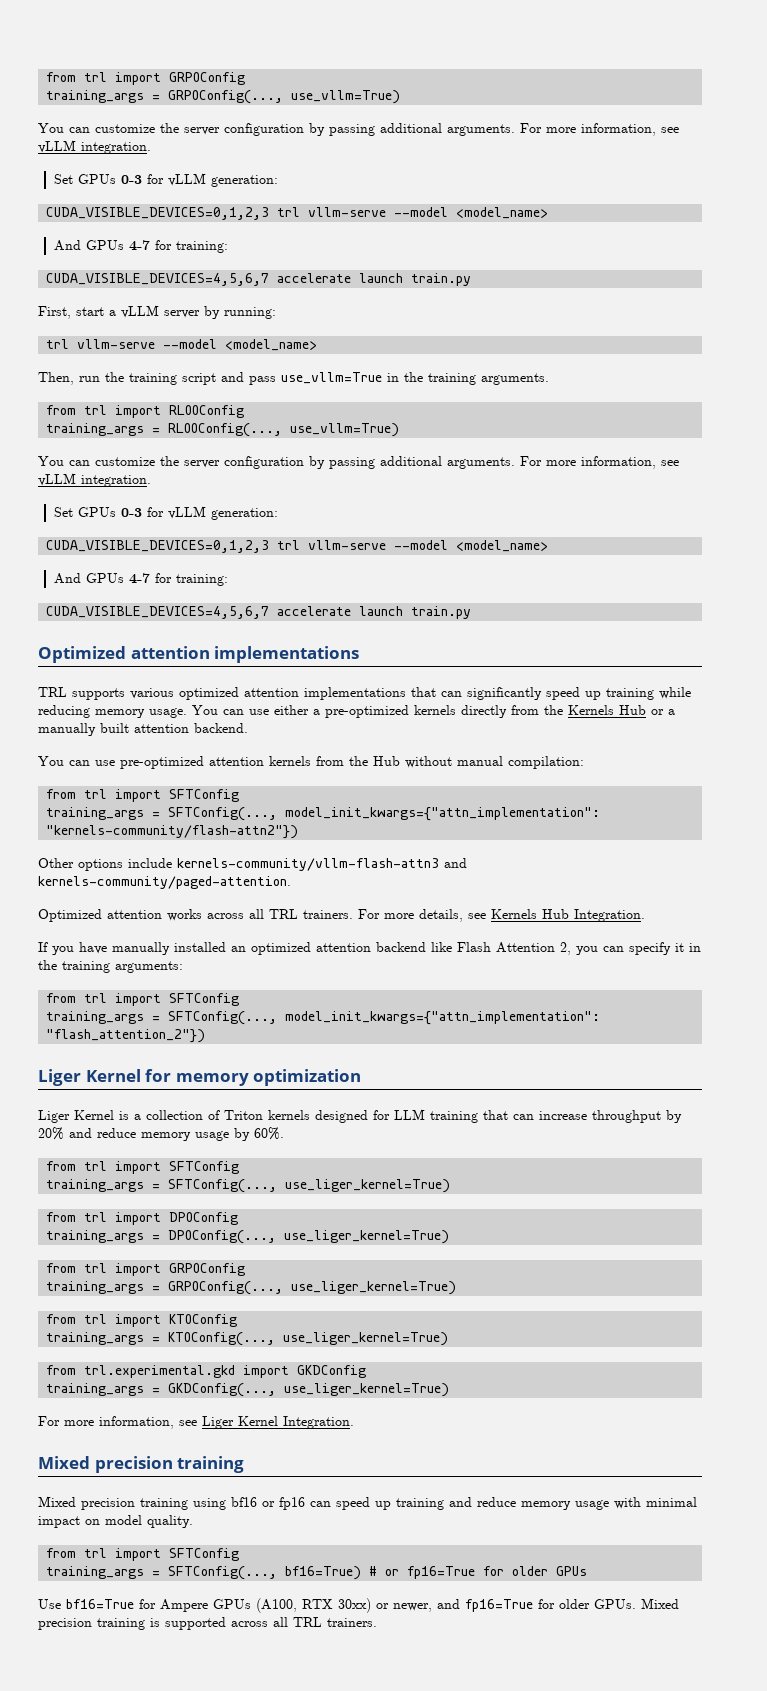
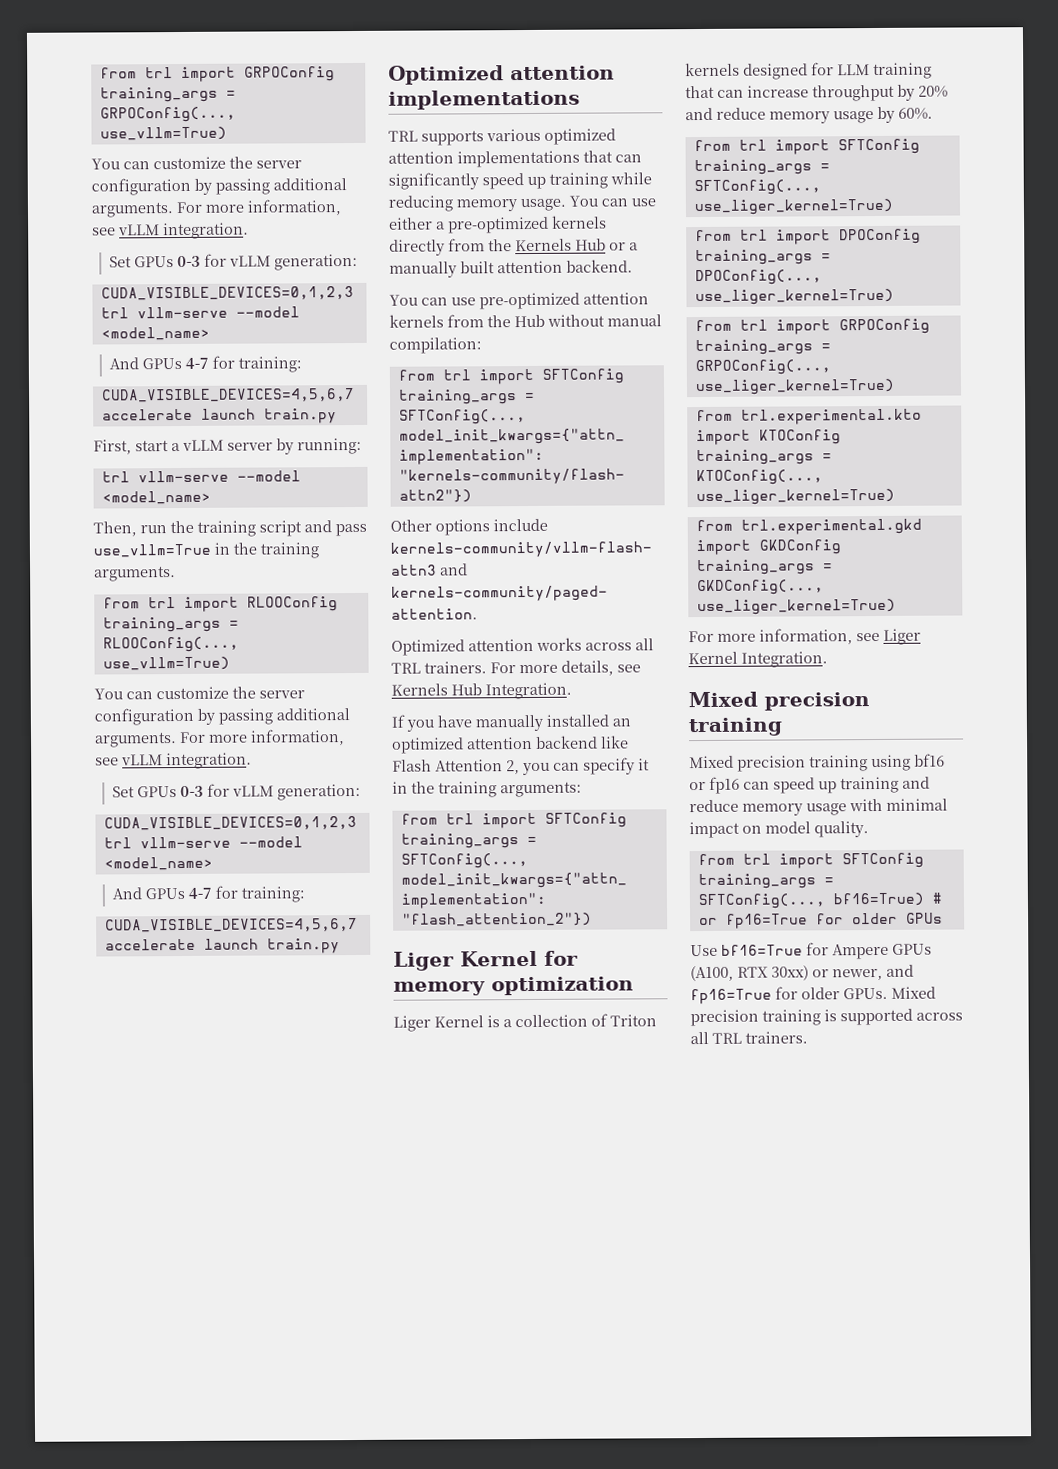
- from trl import KTOConfig
+ from trl.experimental.kto import KTOConfig

